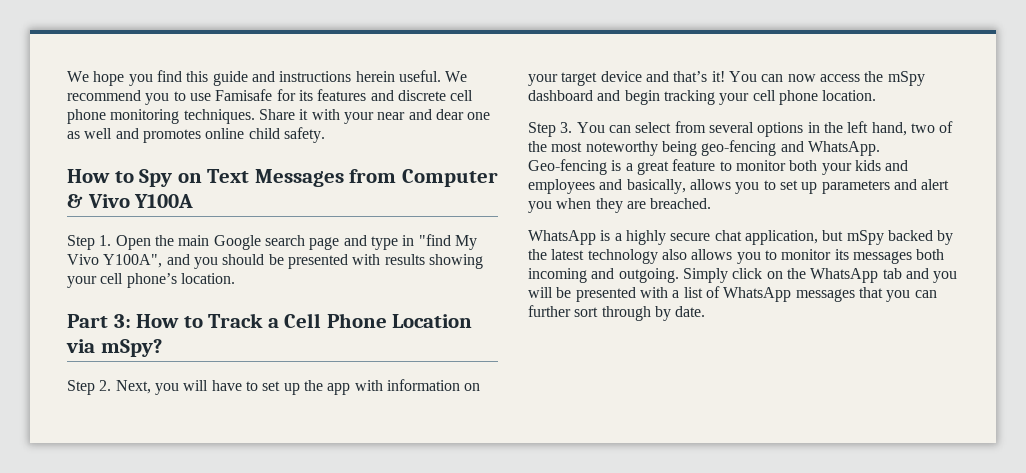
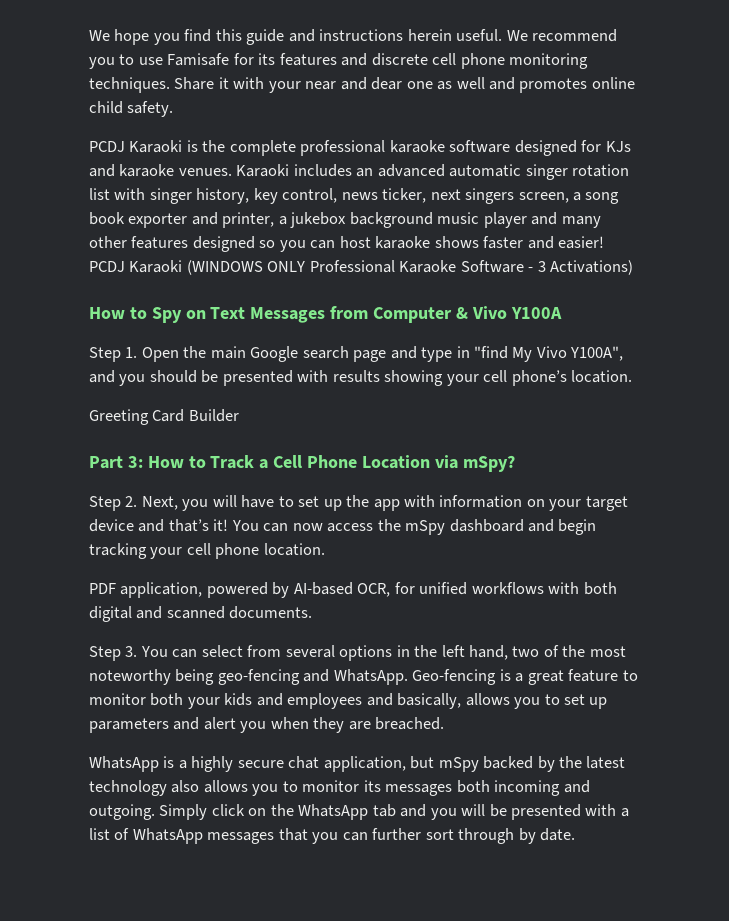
+ PCDJ Karaoki is the complete professional karaoke software designed for KJs and karaoke venues. Karaoki includes an advanced automatic singer rotation list with singer history, key control, news ticker, next singers screen, a song book exporter and printer, a jukebox background music player and many other features designed so you can host karaoke shows faster and easier! PCDJ Karaoki (WINDOWS ONLY Professional Karaoke Software - 3 Activations)
+ Greeting Card Builder
+ PDF application, powered by AI-based OCR, for unified workflows with both digital and scanned documents.

